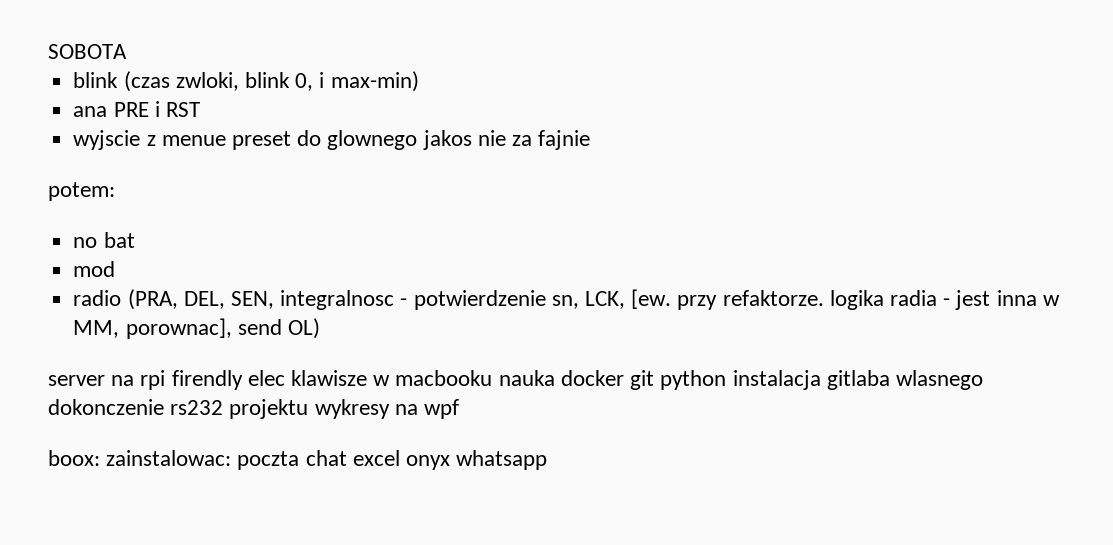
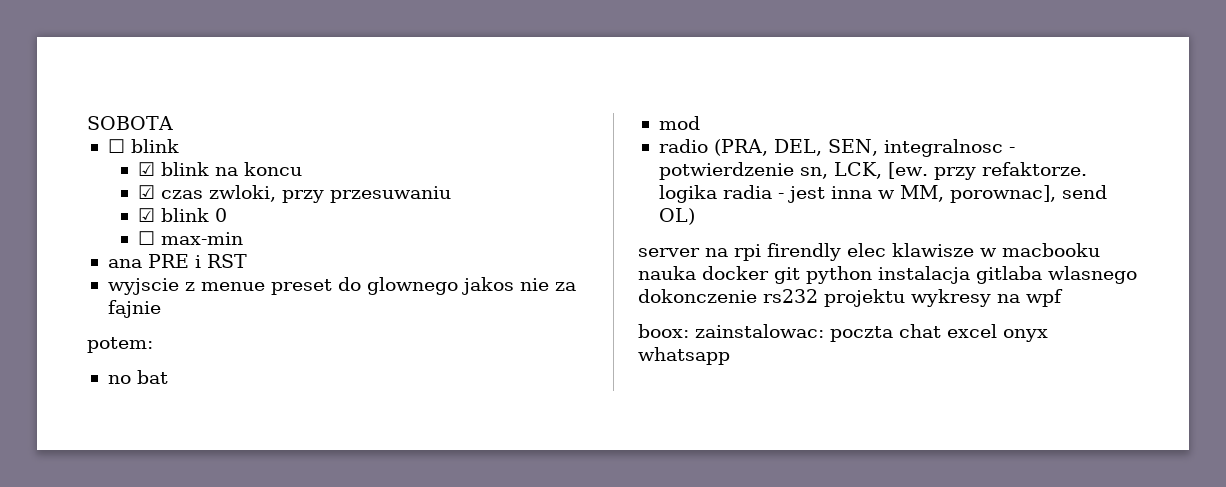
- blink (czas zwloki, blink 0, i max-min)
+ ☐ blink
+ ☑ blink na koncu
+ ☑ czas zwloki, przy przesuwaniu
+ ☑ blink 0
+ ☐ max-min

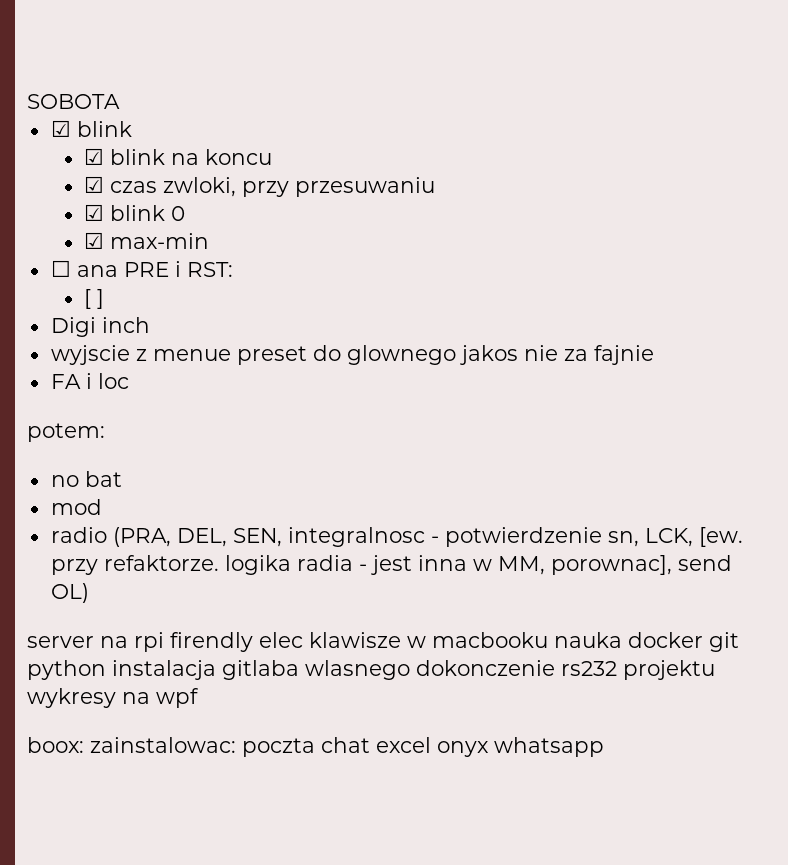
  SOBOTA
- ☐ blink
+ ☑ blink
- ☐ max-min
+ ☑ max-min
- ana PRE i RST
+ ☐ ana PRE i RST:
+ [ ]
+ Digi inch
+ FA i loc

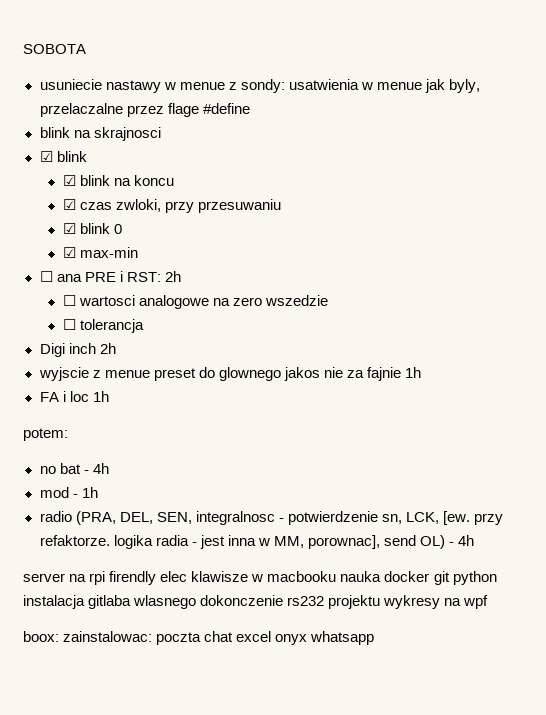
+ usuniecie nastawy w menue z sondy: usatwienia w menue jak byly, przelaczalne przez flage #define
+ blink na skrajnosci
- ☐ ana PRE i RST:
- [ ]
+ ☐ ana PRE i RST: 2h
+ ☐ wartosci analogowe na zero wszedzie
+ ☐ tolerancja
- Digi inch
+ Digi inch 2h
- wyjscie z menue preset do glownego jakos nie za fajnie
+ wyjscie z menue preset do glownego jakos nie za fajnie 1h
- FA i loc
+ FA i loc 1h
- no bat
+ no bat - 4h
- mod
+ mod - 1h
- radio (PRA, DEL, SEN, integralnosc - potwierdzenie sn, LCK, [ew. przy refaktorze. logika radia - jest inna w MM, porownac], send OL)
+ radio (PRA, DEL, SEN, integralnosc - potwierdzenie sn, LCK, [ew. przy refaktorze. logika radia - jest inna w MM, porownac], send OL) - 4h

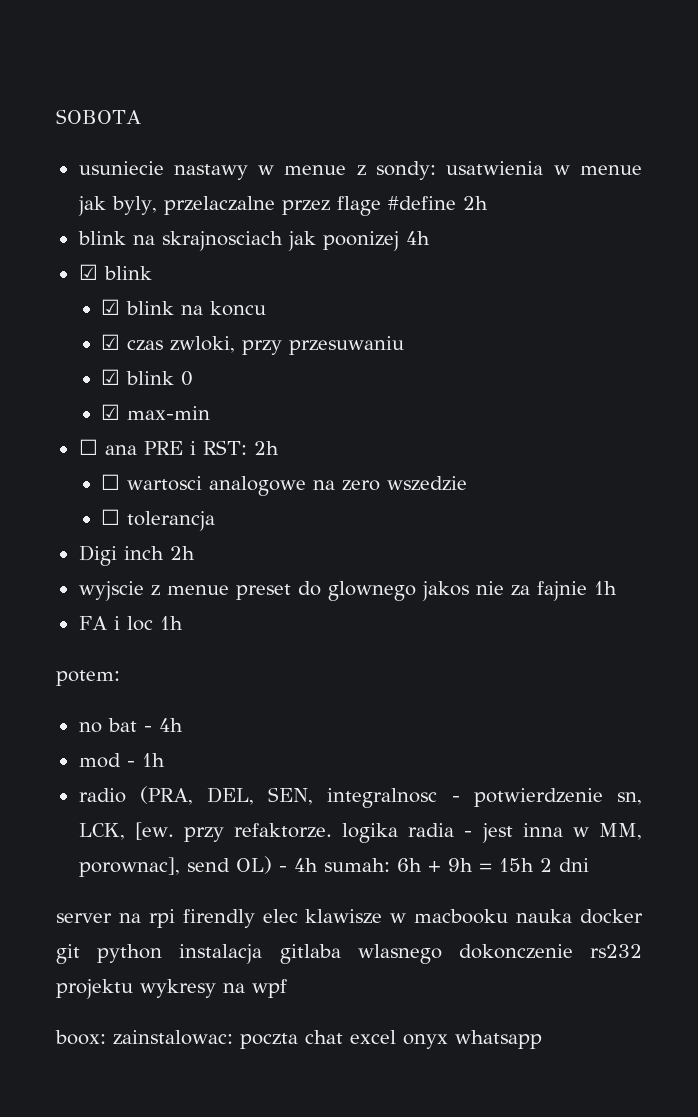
- usuniecie nastawy w menue z sondy: usatwienia w menue jak byly, przelaczalne przez flage #define
- blink na skrajnosci
+ usuniecie nastawy w menue z sondy: usatwienia w menue jak byly, przelaczalne przez flage #define 2h
+ blink na skrajnosciach jak poonizej 4h
- radio (PRA, DEL, SEN, integralnosc - potwierdzenie sn, LCK, [ew. przy refaktorze. logika radia - jest inna w MM, porownac], send OL) - 4h
+ radio (PRA, DEL, SEN, integralnosc - potwierdzenie sn, LCK, [ew. przy refaktorze. logika radia - jest inna w MM, porownac], send OL) - 4h sumah: 6h + 9h = 15h 2 dni

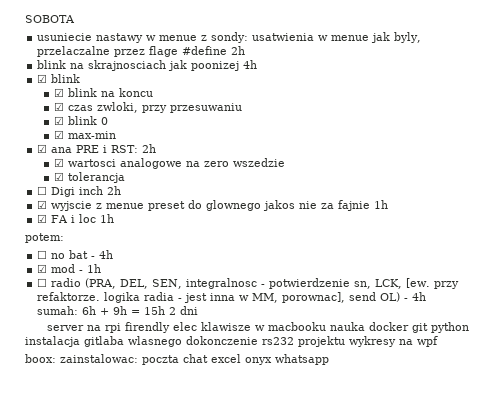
- ☐ ana PRE i RST: 2h
+ ☑ ana PRE i RST: 2h
- ☐ wartosci analogowe na zero wszedzie
+ ☑ wartosci analogowe na zero wszedzie
- ☐ tolerancja
+ ☑ tolerancja
- Digi inch 2h
+ ☐ Digi inch 2h
- wyjscie z menue preset do glownego jakos nie za fajnie 1h
+ ☑ wyjscie z menue preset do glownego jakos nie za fajnie 1h
- FA i loc 1h
+ ☑ FA i loc 1h
- no bat - 4h
+ ☐ no bat - 4h
- mod - 1h
+ ☑ mod - 1h
- radio (PRA, DEL, SEN, integralnosc - potwierdzenie sn, LCK, [ew. przy refaktorze. logika radia - jest inna w MM, porownac], send OL) - 4h sumah: 6h + 9h = 15h 2 dni
+ ☐ radio (PRA, DEL, SEN, integralnosc - potwierdzenie sn, LCK, [ew. przy refaktorze. logika radia - jest inna w MM, porownac], send OL) - 4h sumah: 6h + 9h = 15h 2 dni

